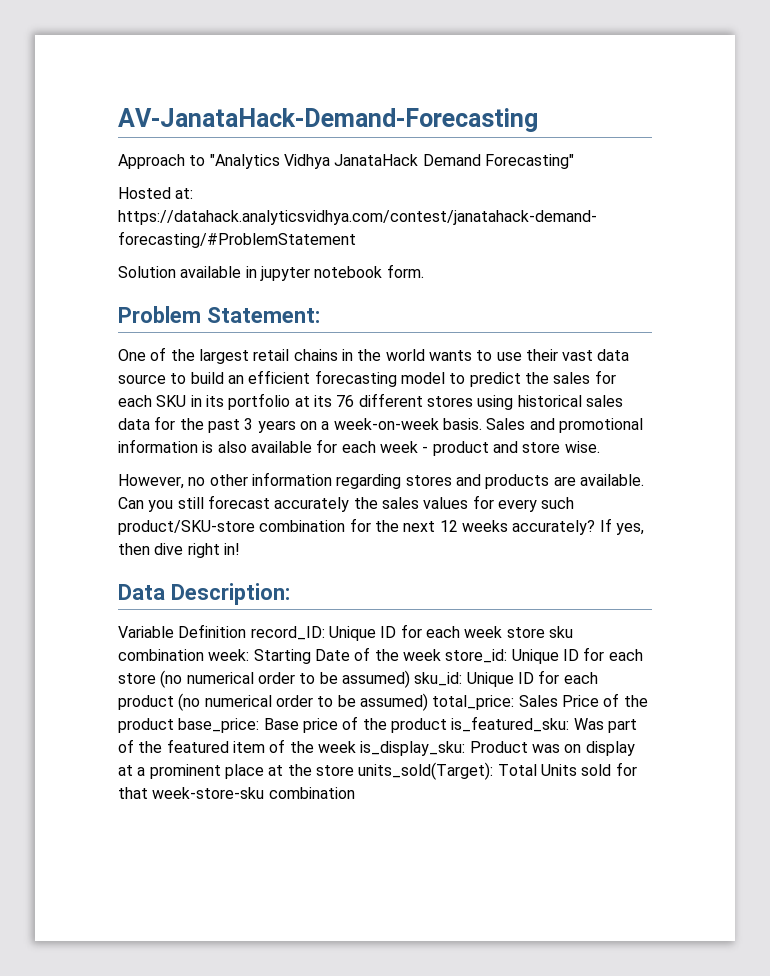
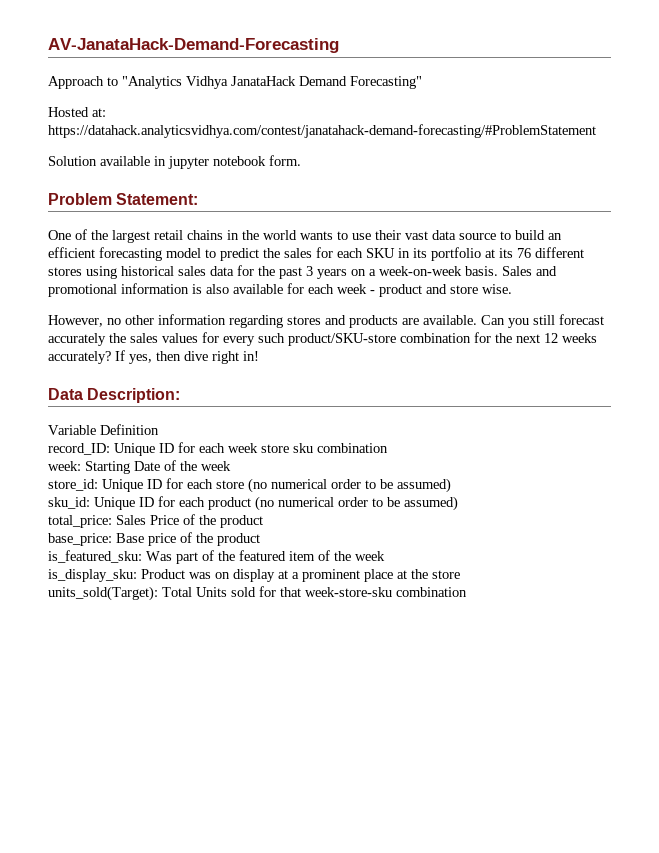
- Variable Definition record_ID:
+ Variable Definition
+ record_ID:
- Unique ID for each week store sku combination week:
+ Unique ID for each week store sku combination
+ week:
- Starting Date of the week store_id:
+ Starting Date of the week
+ store_id:
- Unique ID for each store (no numerical order to be assumed) sku_id:
+ Unique ID for each store (no numerical order to be assumed)
+ sku_id:
- Unique ID for each product (no numerical order to be assumed) total_price:
+ Unique ID for each product (no numerical order to be assumed)
+ total_price:
- Sales Price of the product base_price:
+ Sales Price of the product
+ base_price:
- Base price of the product is_featured_sku:
+ Base price of the product
+ is_featured_sku:
- Was part of the featured item of the week is_display_sku:
+ Was part of the featured item of the week
+ is_display_sku:
- Product was on display at a prominent place at the store units_sold(Target):
+ Product was on display at a prominent place at the store
+ units_sold(Target):

